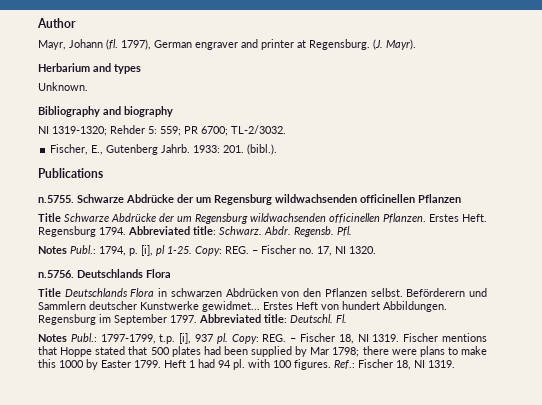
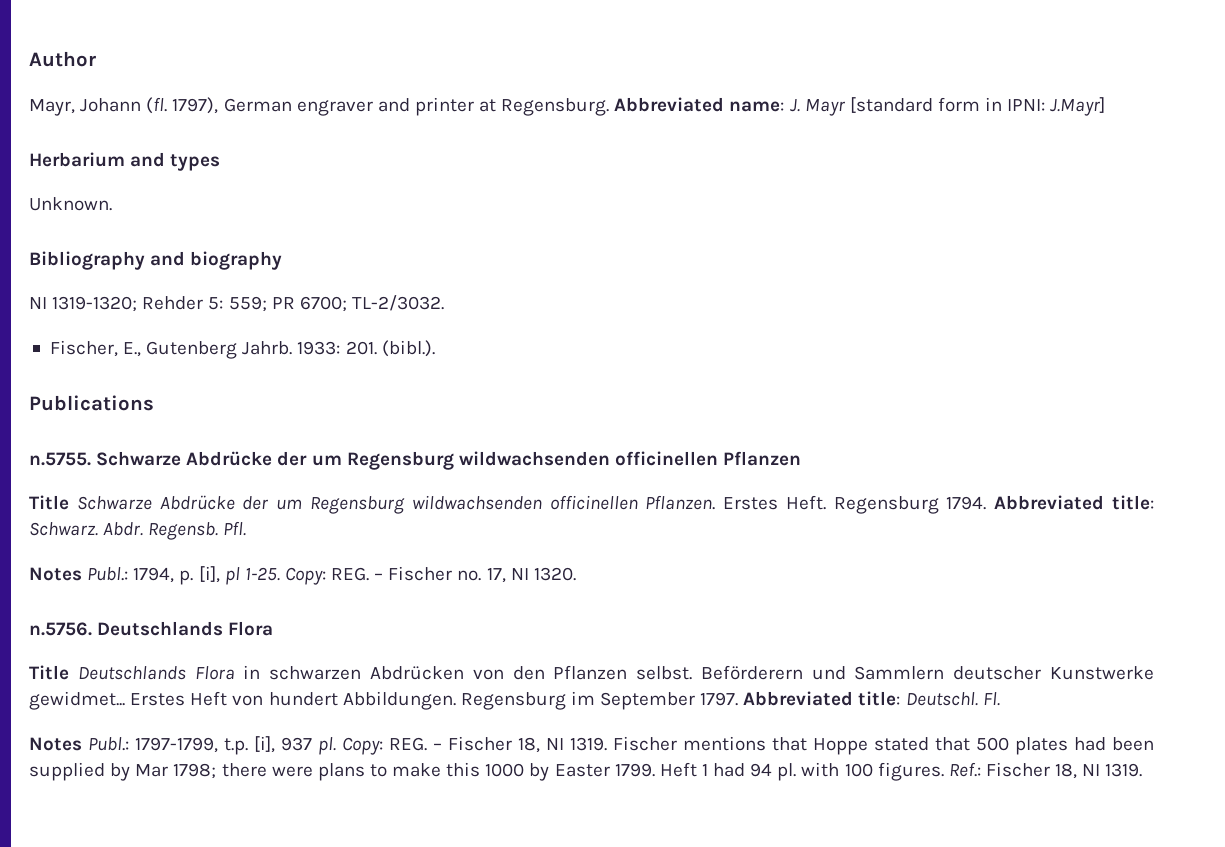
- (J. Mayr).
+ Abbreviated name: J. Mayr [standard form in IPNI: J.Mayr]

